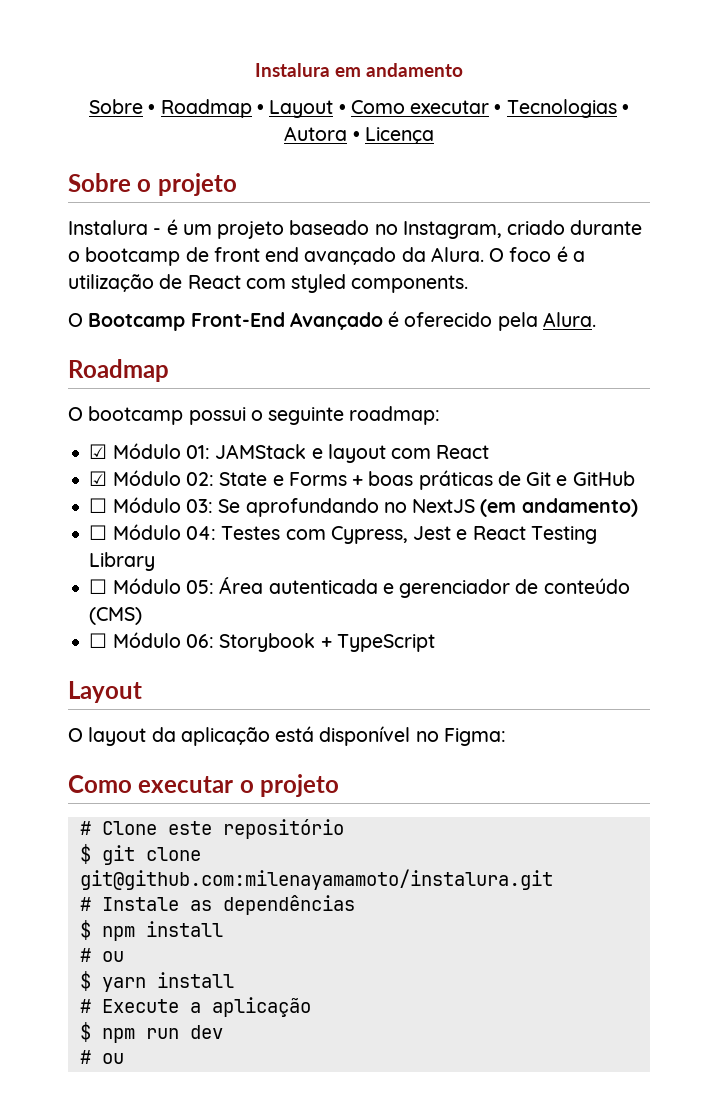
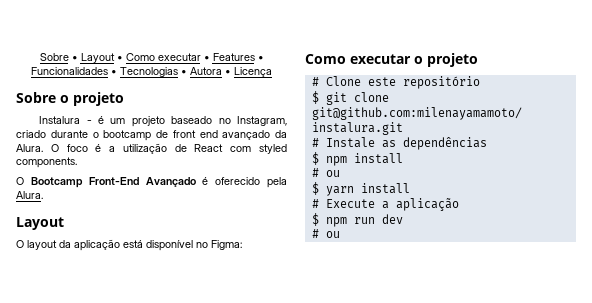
- Instalura em andamento
- Sobre • Roadmap • Layout • Como executar • Tecnologias • Autora • Licença
+ Sobre • Layout • Como executar • Features • Funcionalidades • Tecnologias • Autora • Licença
  O Bootcamp Front-End Avançado é oferecido pela Alura.
- Roadmap
- O bootcamp possui o seguinte roadmap:
- ☑ Módulo 01: JAMStack e layout com React
- ☑ Módulo 02: State e Forms + boas práticas de Git e GitHub
- ☐ Módulo 03: Se aprofundando no NextJS (em andamento)
- ☐ Módulo 04: Testes com Cypress, Jest e React Testing Library
- ☐ Módulo 05: Área autenticada e gerenciador de conteúdo (CMS)
- ☐ Módulo 06: Storybook + TypeScript

